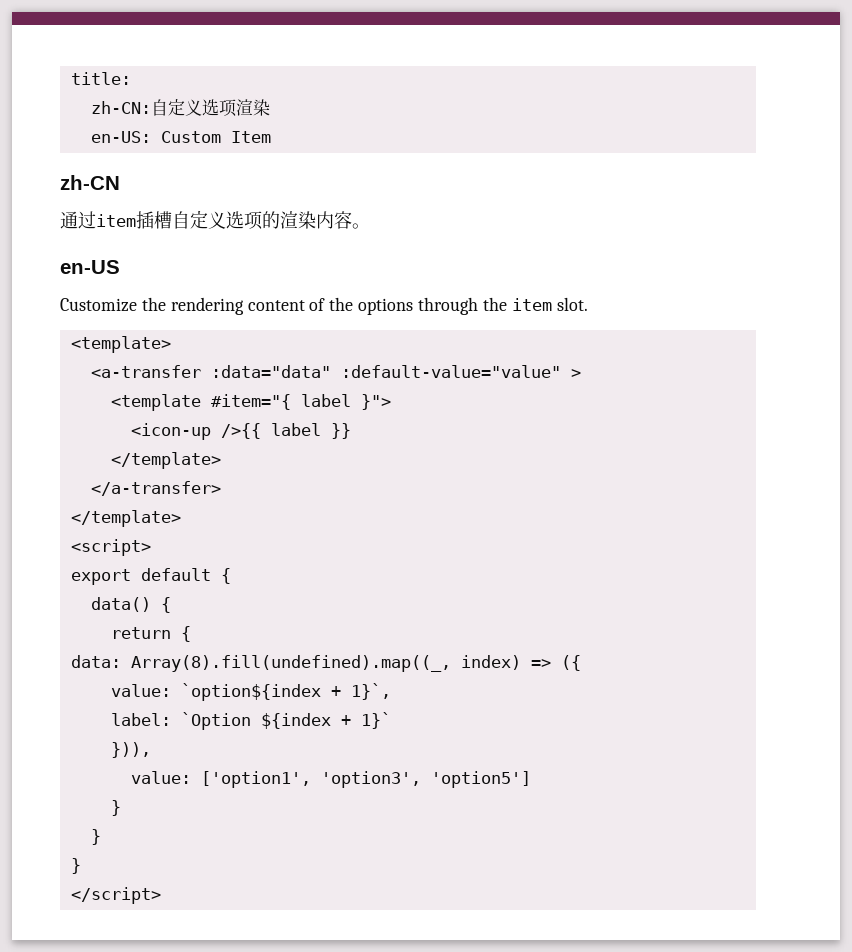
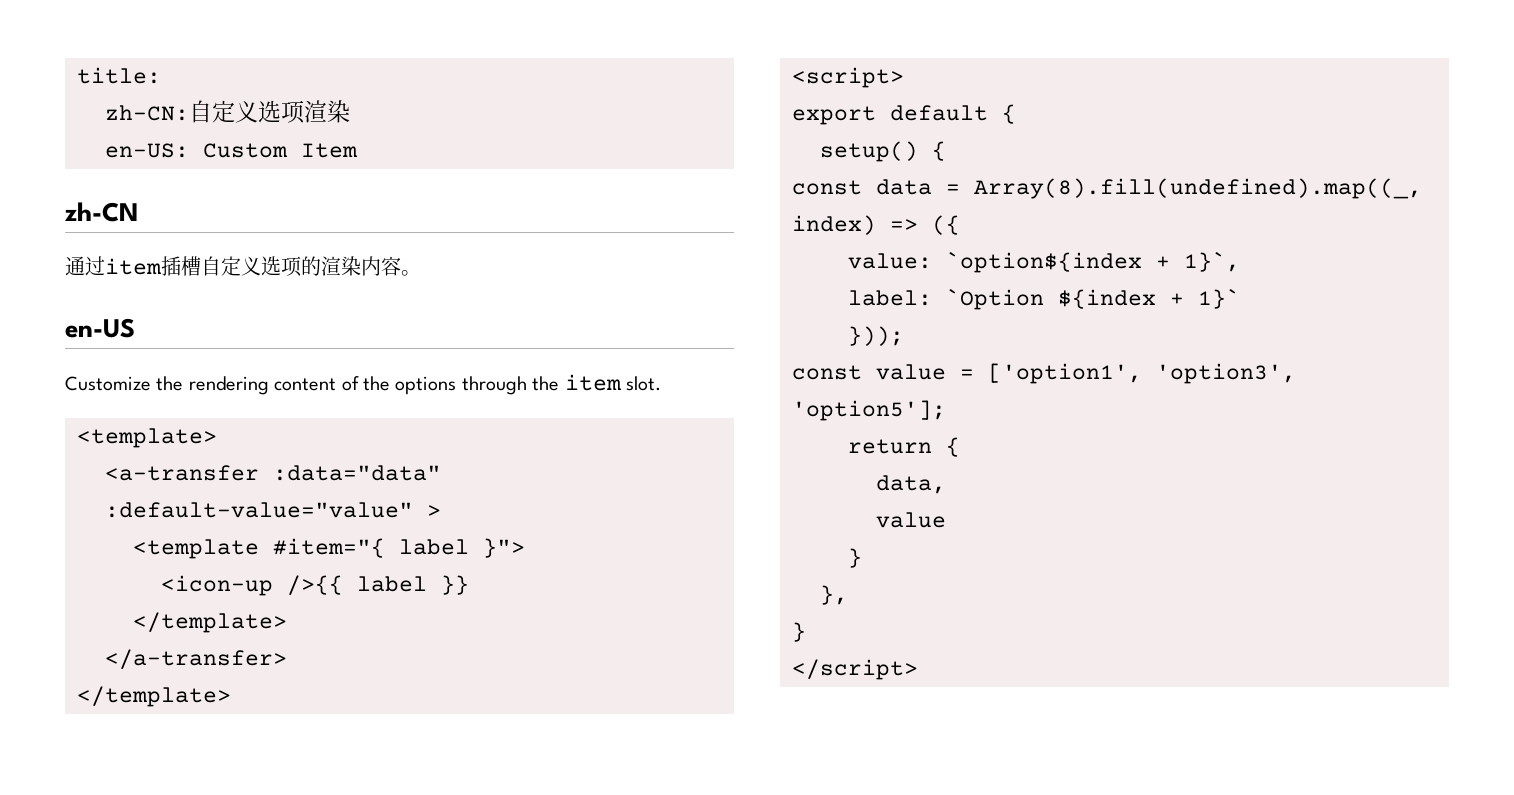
- data() {
- return {
- data: Array(8).fill(undefined).map((_, index) => ({
+ setup() {
+ const data = Array(8).fill(undefined).map((_, index) => ({
- })),
- value: ['option1', 'option3', 'option5']
+ }));
+ const value = ['option1', 'option3', 'option5'];
+ return {
+ data,
+ value
  }
- }
+ },

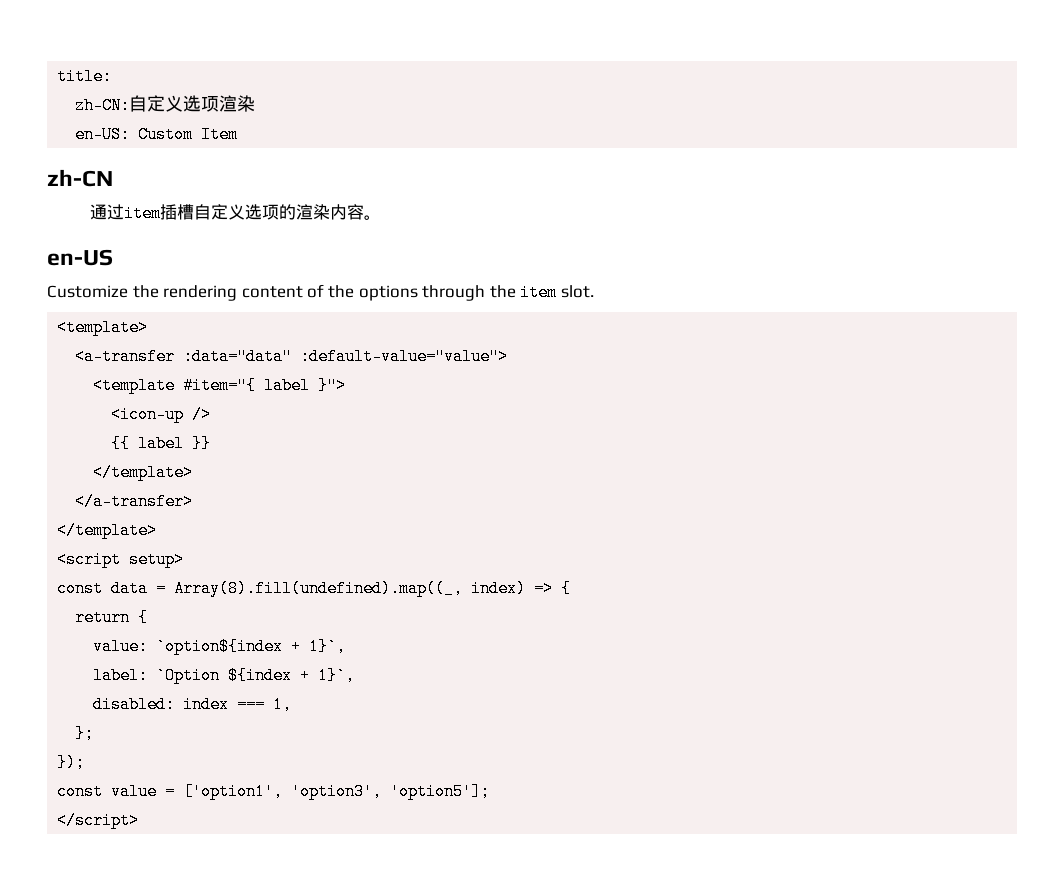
- <a-transfer :data="data" :default-value="value" >
+ <a-transfer :data="data" :default-value="value">
- <icon-up />{{ label }}
+ <icon-up />
+ {{ label }}
- <script>
- export default {
- setup() {
+ <script setup>
- const data = Array(8).fill(undefined).map((_, index) => ({
+ const data = Array(8).fill(undefined).map((_, index) => {
+ return {
- label: `Option ${index + 1}`
- }));
+ label: `Option ${index + 1}`,
+ disabled: index === 1,
+ };
+ });
- return {
- data,
- value
- }
- },
- }

